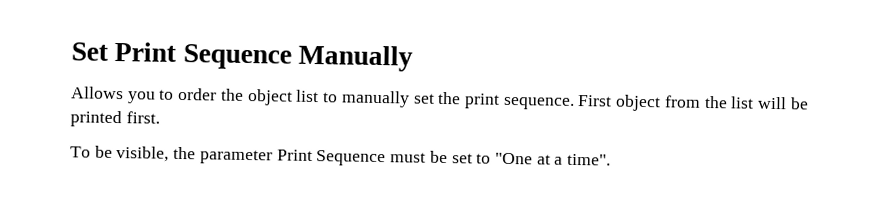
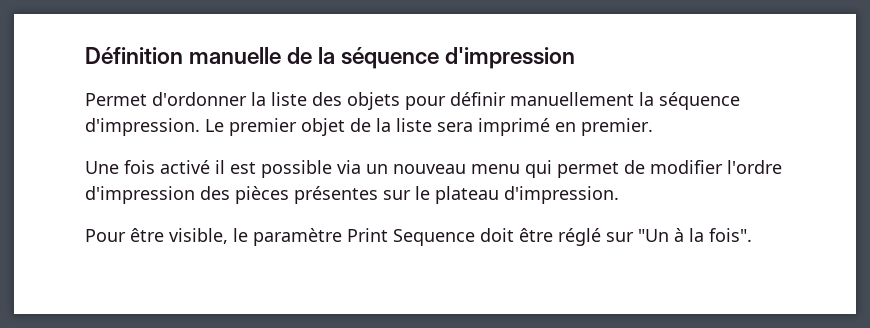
- Set Print Sequence Manually
- Allows you to order the object list to manually set the print sequence. First object from the list will be printed first.
- To be visible, the parameter Print Sequence must be set to "One at a time".
+ Définition manuelle de la séquence d'impression
+ Permet d'ordonner la liste des objets pour définir manuellement la séquence d'impression. Le premier objet de la liste sera imprimé en premier.
+ Une fois activé il est possible via un nouveau menu qui permet de modifier l'ordre d'impression des pièces présentes sur le plateau d'impression.
+ Pour être visible, le paramètre Print Sequence doit être réglé sur "Un à la fois".

